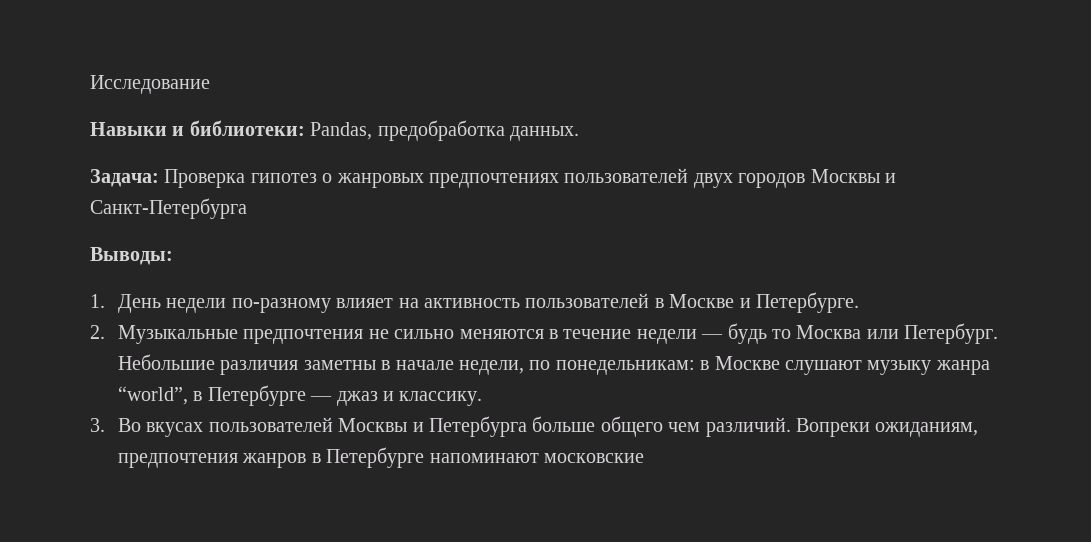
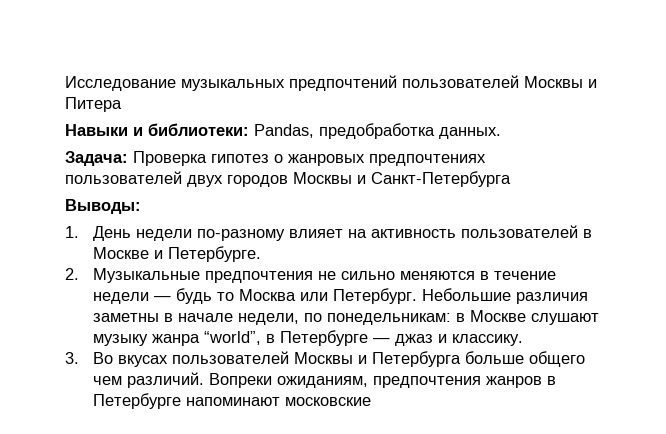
- Исследование
+ Исследование музыкальных предпочтений пользователей Москвы и Питера

